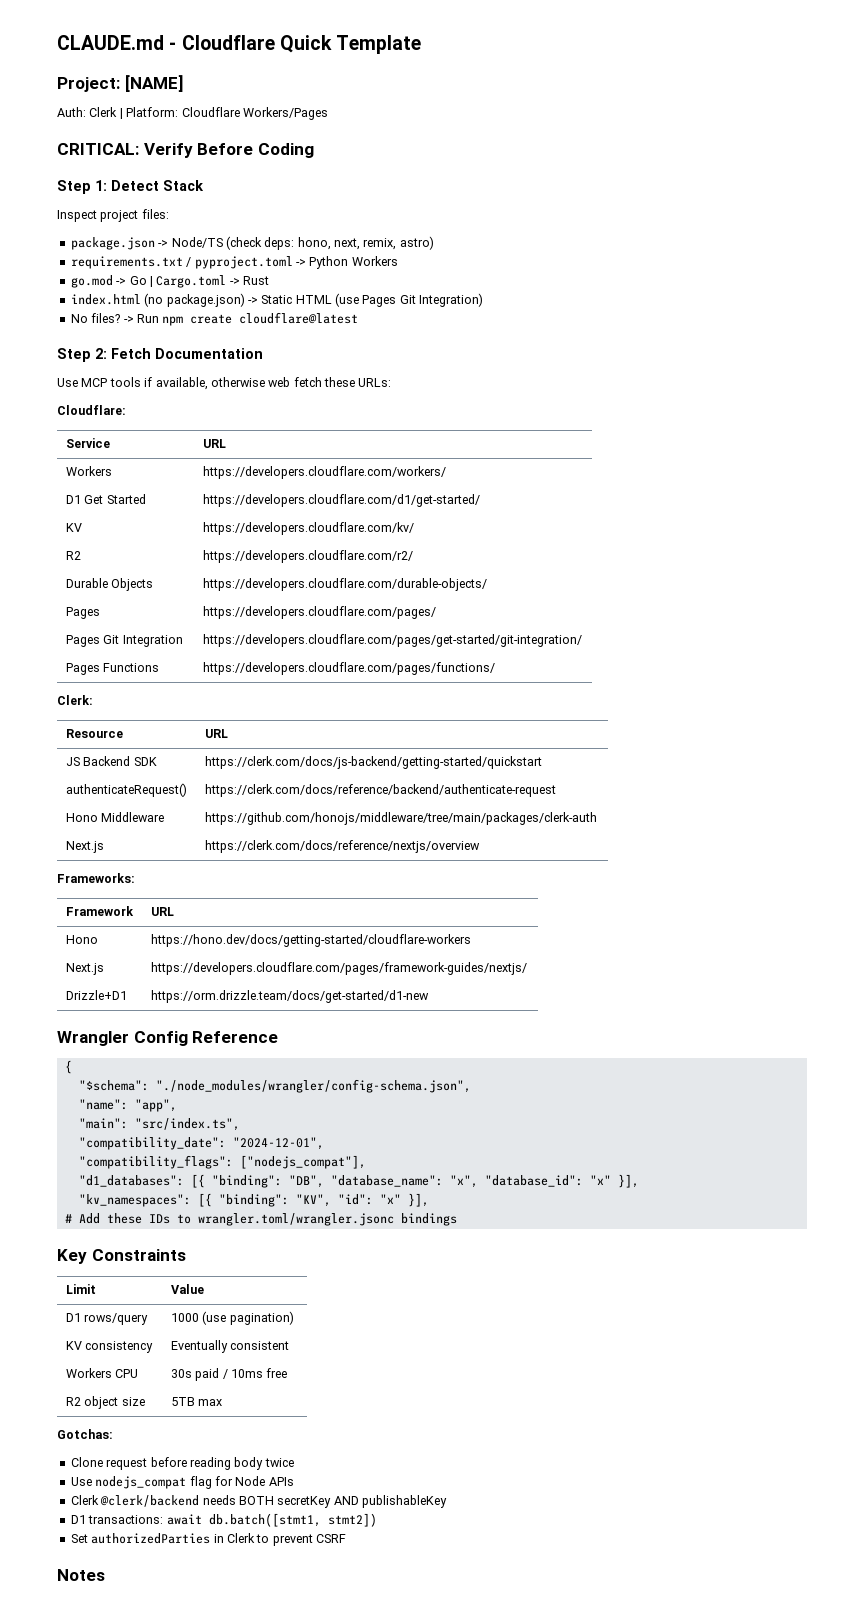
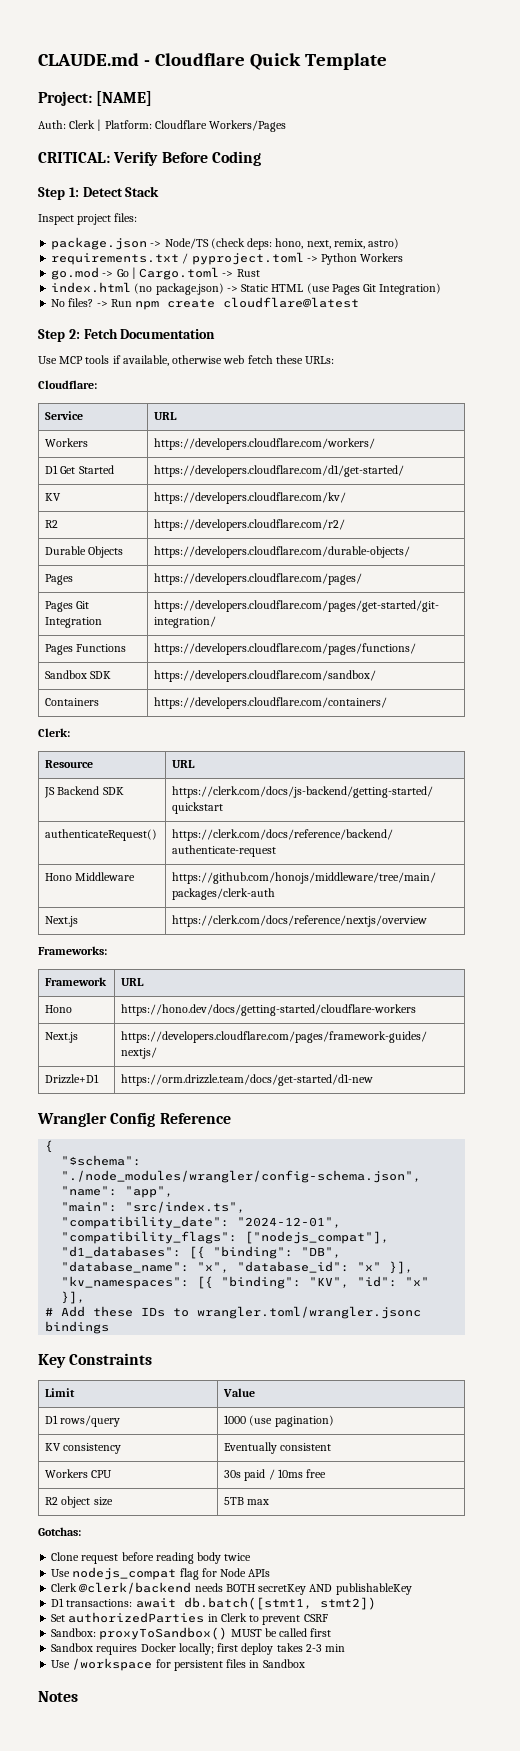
+ Sandbox SDK | https://developers.cloudflare.com/sandbox/
+ Containers | https://developers.cloudflare.com/containers/
+ Sandbox: proxyToSandbox() MUST be called first
+ Sandbox requires Docker locally; first deploy takes 2-3 min
+ Use /workspace for persistent files in Sandbox

